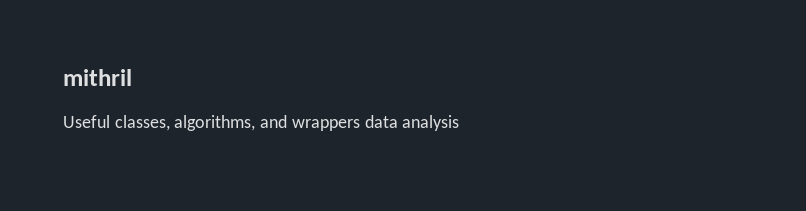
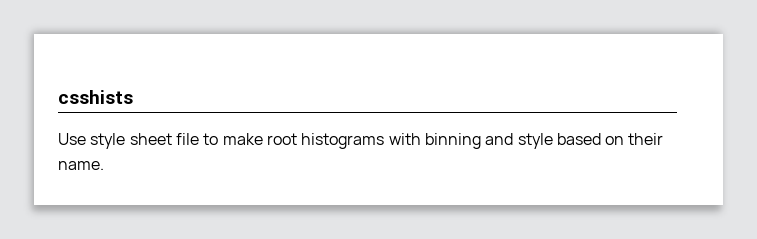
- mithril
- Useful classes, algorithms, and wrappers data analysis
+ csshists
+ Use style sheet file to make root histograms with binning and style based on their name.

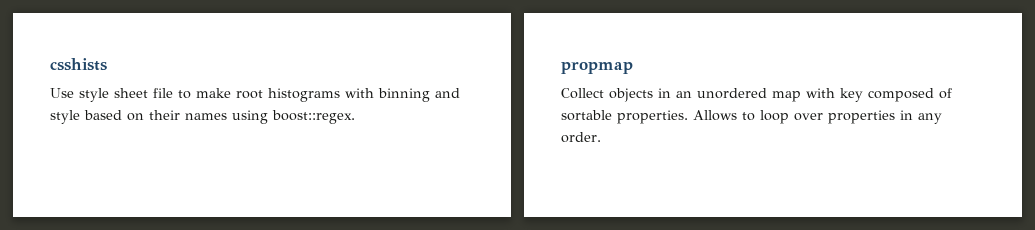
- Use style sheet file to make root histograms with binning and style based on their name.
+ Use style sheet file to make root histograms with binning and style based on their names using boost::regex.
+ propmap
+ Collect objects in an unordered map with key composed of sortable properties. Allows to loop over properties in any order.

